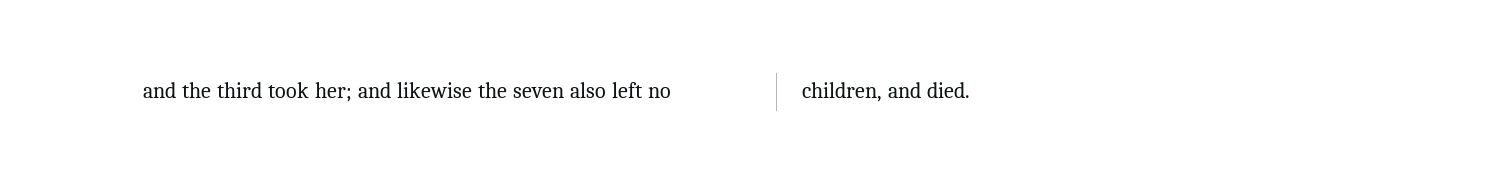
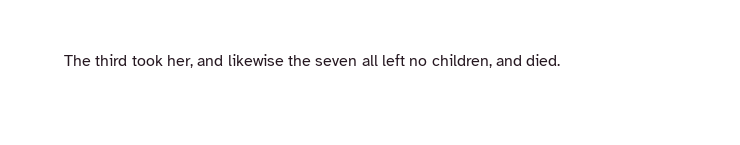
- and the third took her; and likewise the seven also left no children, and died.
+ The third took her, and likewise the seven all left no children, and died.

